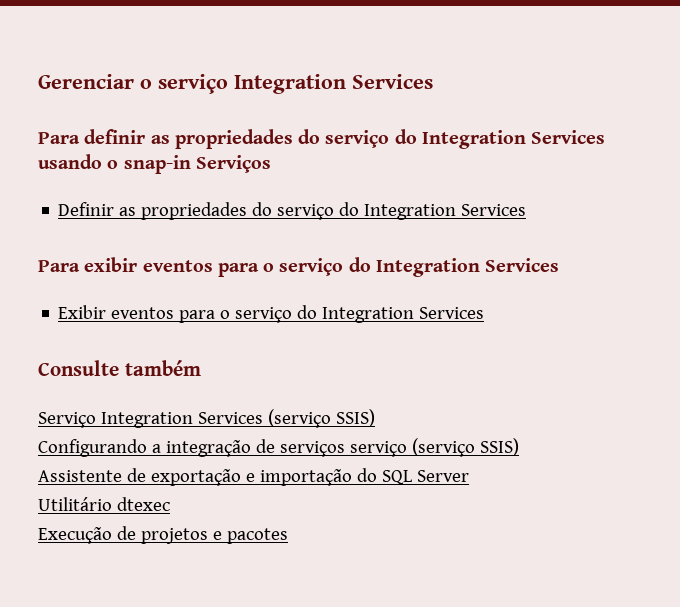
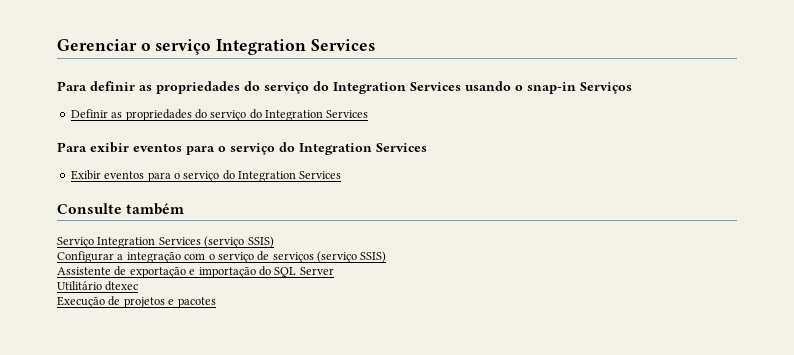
- Configurando a integração de serviços serviço (serviço SSIS)
+ Configurar a integração com o serviço de serviços (serviço SSIS)

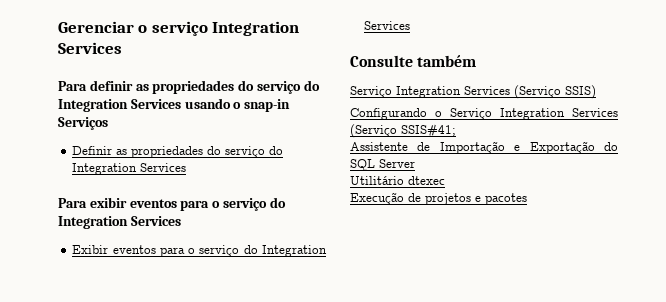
- Serviço Integration Services (serviço SSIS)
- Configurar a integração com o serviço de serviços (serviço SSIS)
+ Serviço Integration Services (Serviço SSIS)
+ Configurando o Serviço Integration Services (Serviço SSIS#41;
- Assistente de exportação e importação do SQL Server
+ Assistente de Importação e Exportação do SQL Server

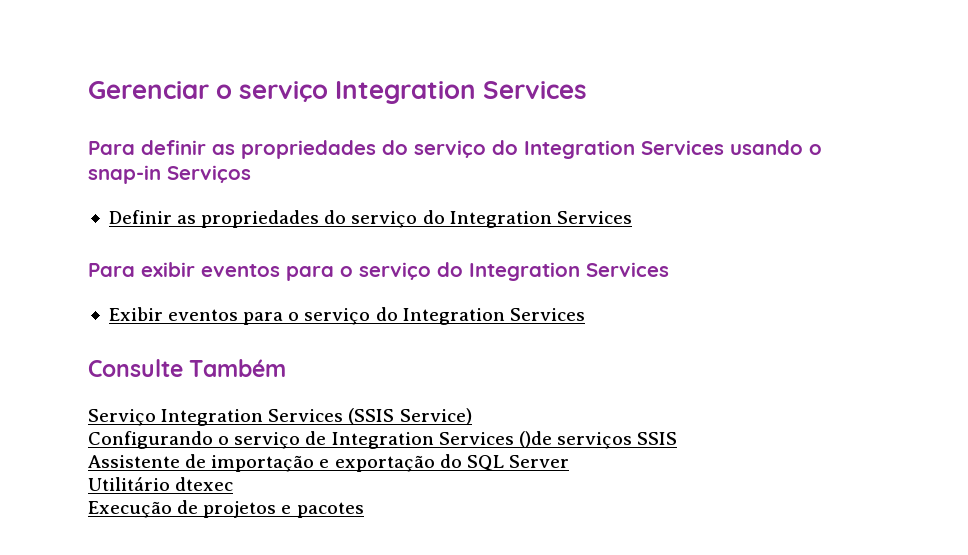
- Consulte também
- Serviço Integration Services (Serviço SSIS)
+ Consulte Também
+ Serviço Integration Services (SSIS Service)
- Configurando o Serviço Integration Services (Serviço SSIS#41;
+ Configurando o serviço de Integration Services ()de serviços SSIS
- Assistente de Importação e Exportação do SQL Server
+ Assistente de importação e exportação do SQL Server

